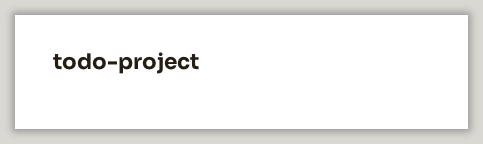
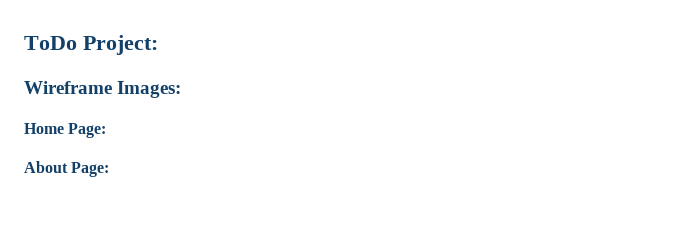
- todo-project
+ ToDo Project:
+ Wireframe Images:
+ Home Page:
+ About Page:

